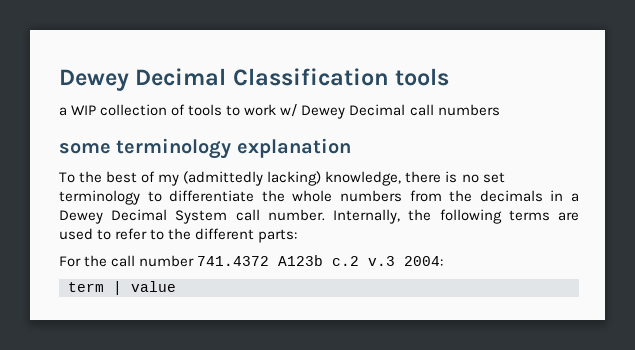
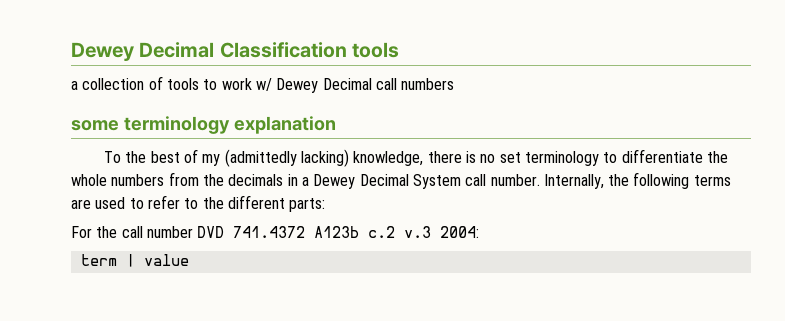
- a WIP collection of tools to work w/ Dewey Decimal call numbers
+ a collection of tools to work w/ Dewey Decimal call numbers
- For the call number 741.4372 A123b c.2 v.3 2004:
+ For the call number DVD 741.4372 A123b c.2 v.3 2004:

